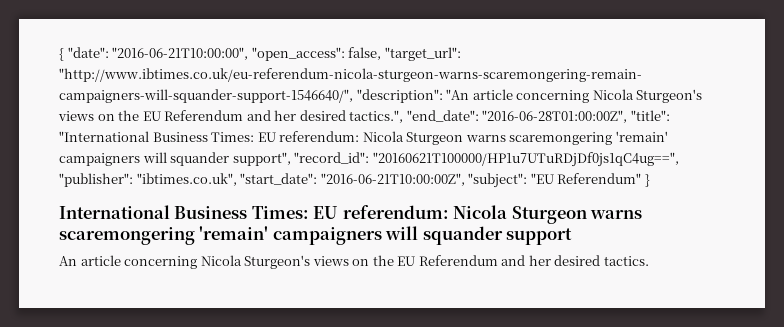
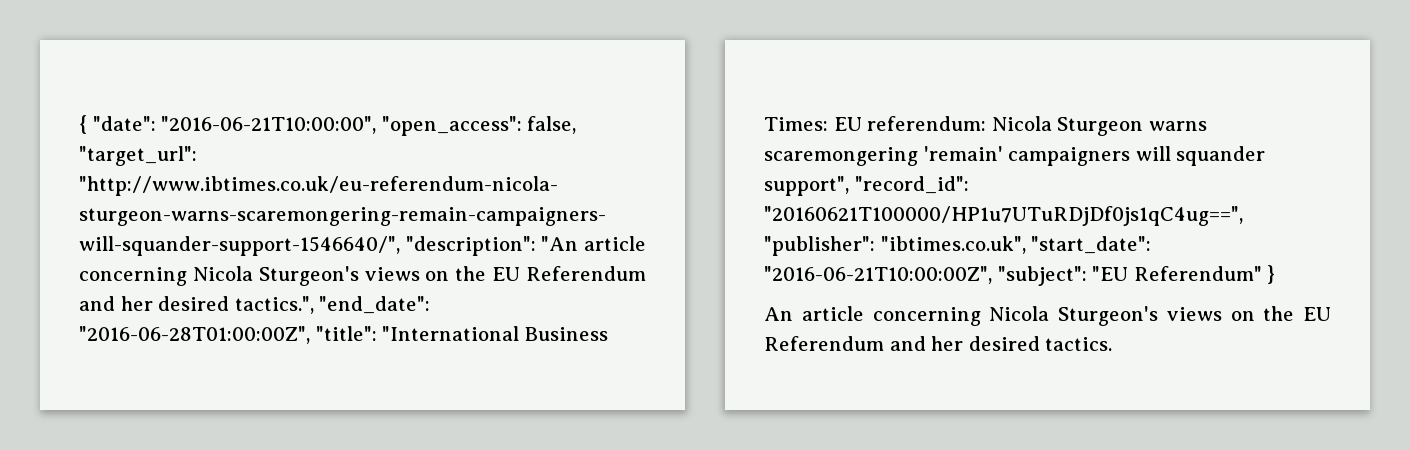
- International Business Times: EU referendum: Nicola Sturgeon warns scaremongering 'remain' campaigners will squander support

